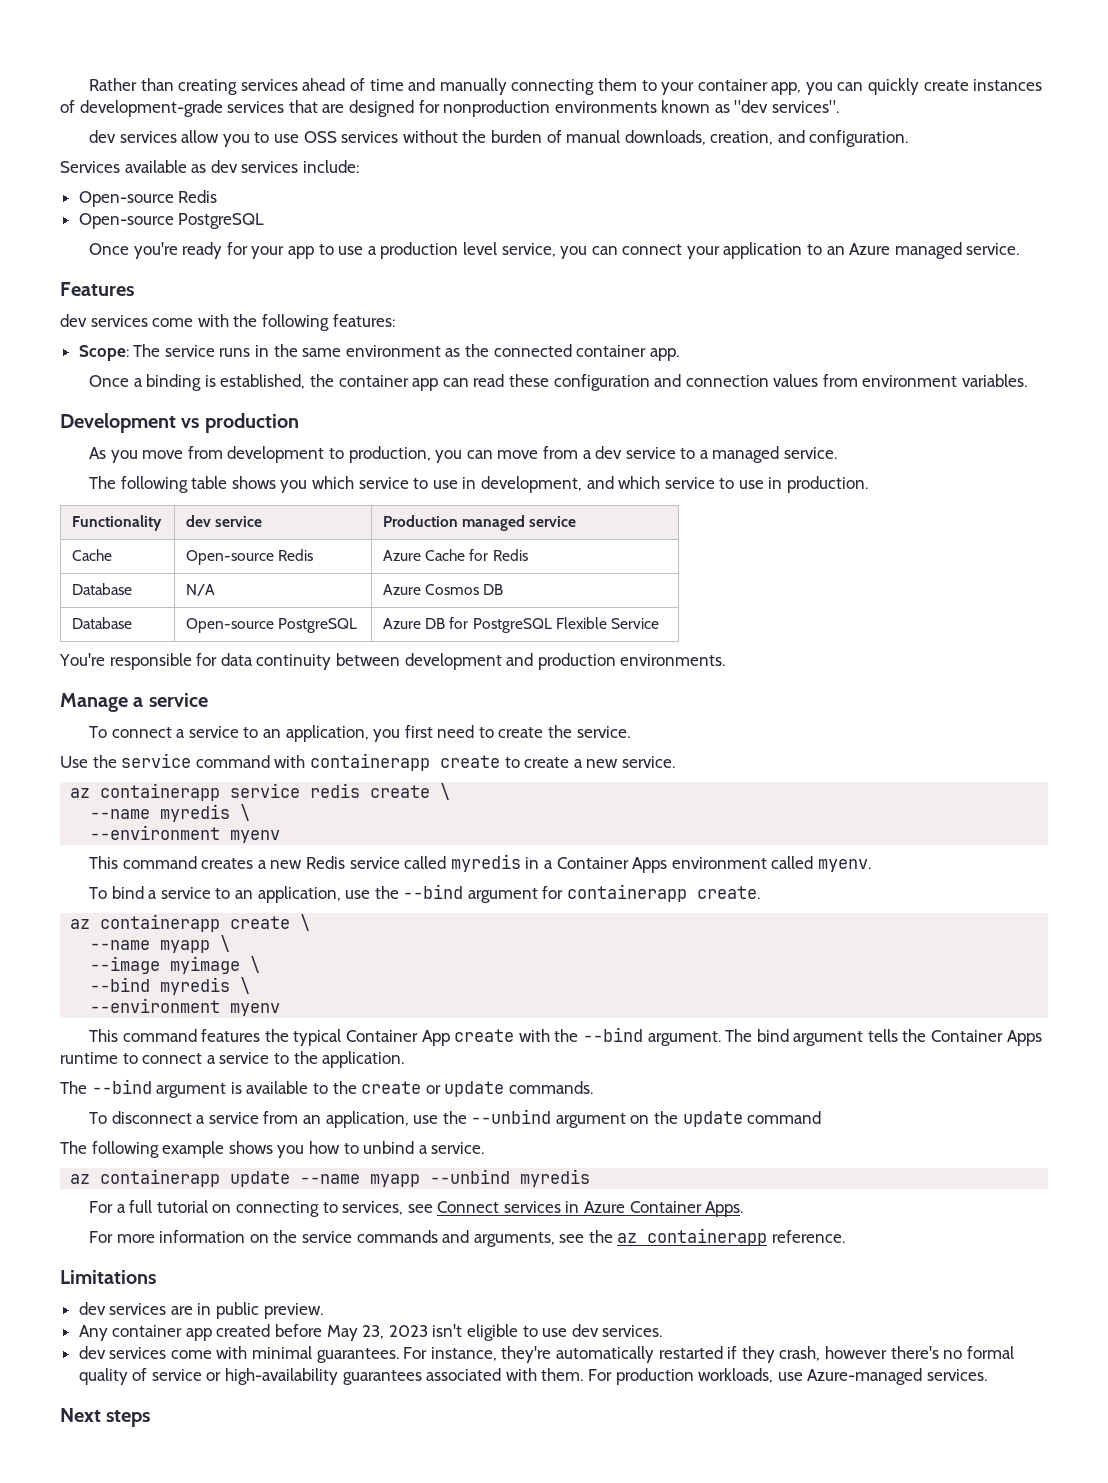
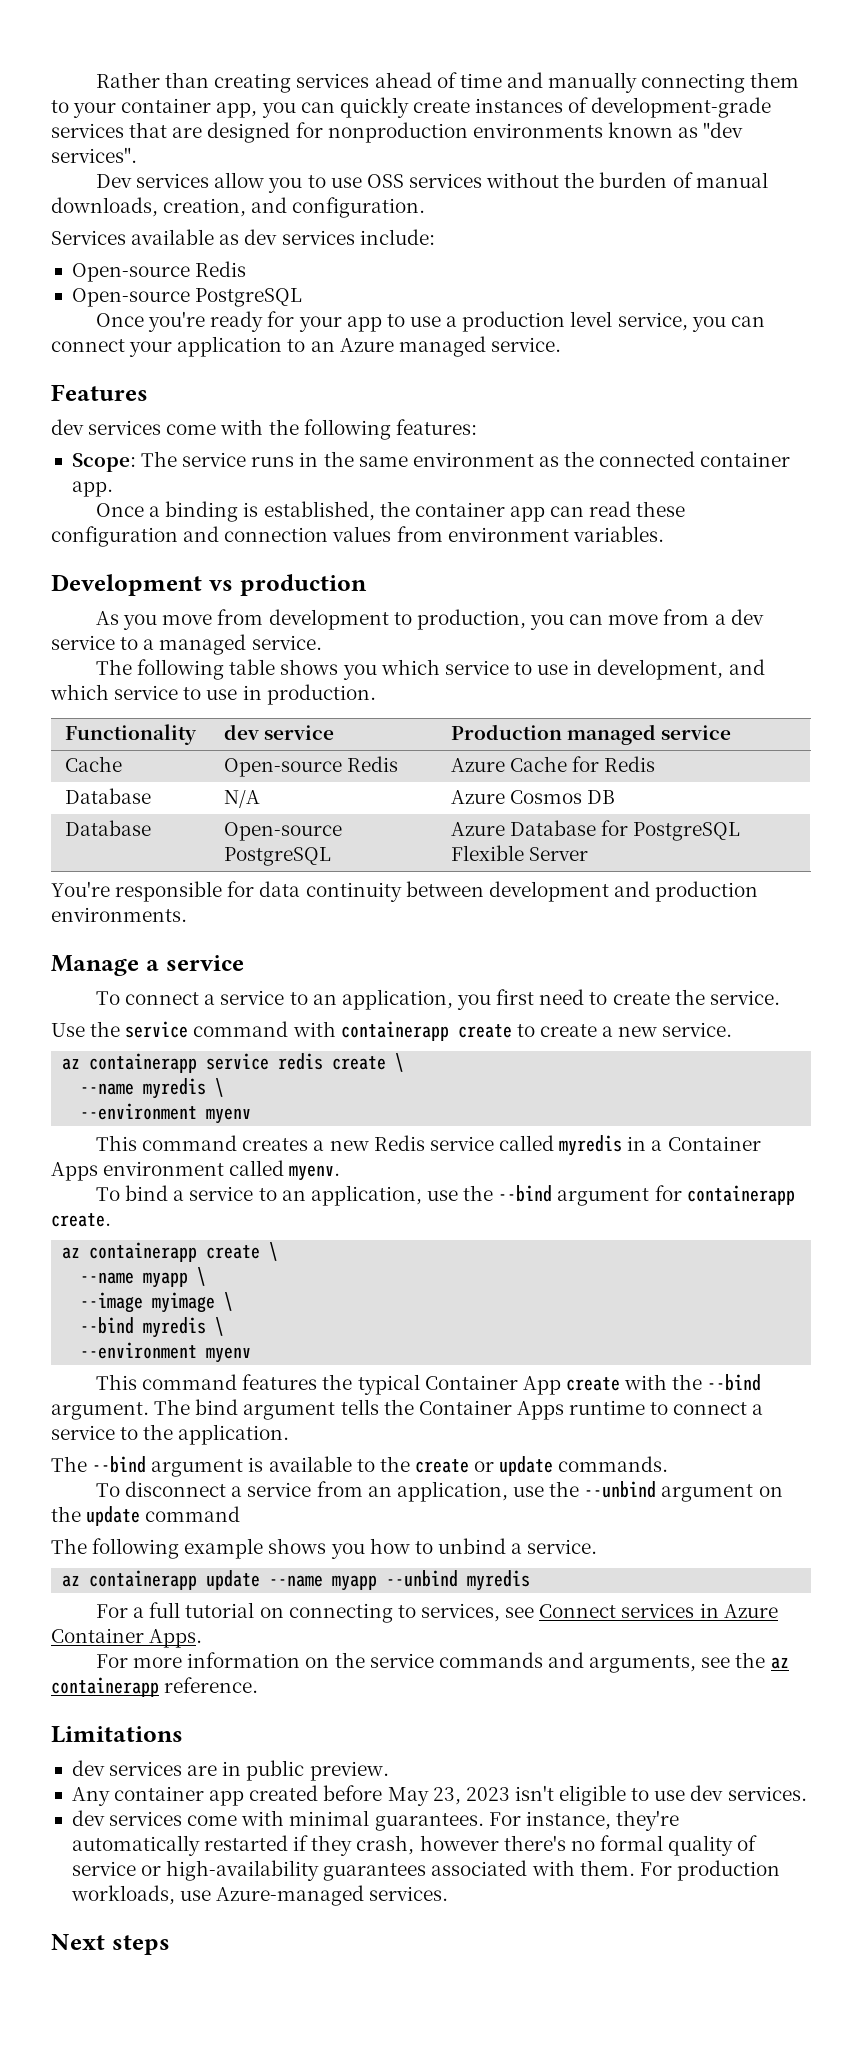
- dev services allow you to use OSS services without the burden of manual downloads, creation, and configuration.
+ Dev services allow you to use OSS services without the burden of manual downloads, creation, and configuration.
- Database | Open-source PostgreSQL | Azure DB for PostgreSQL Flexible Service
+ Database | Open-source PostgreSQL | Azure Database for PostgreSQL Flexible Server

